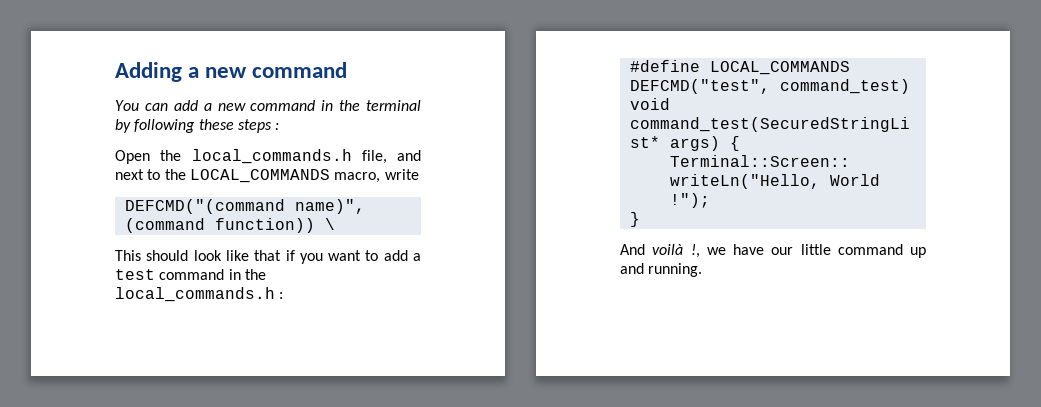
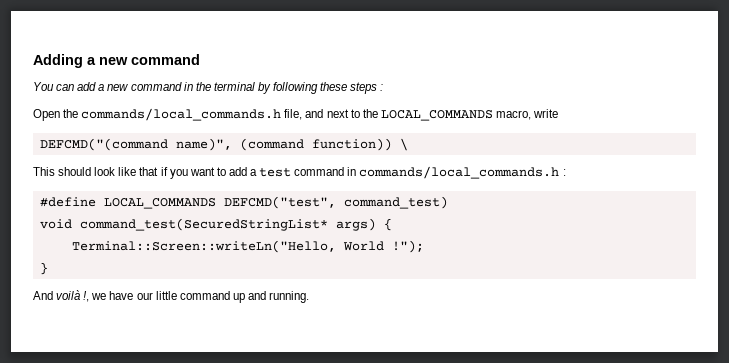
- Open the local_commands.h file, and next to the LOCAL_COMMANDS macro, write
+ Open the commands/local_commands.h file, and next to the LOCAL_COMMANDS macro, write
- This should look like that if you want to add a test command in the local_commands.h :
+ This should look like that if you want to add a test command in commands/local_commands.h :

